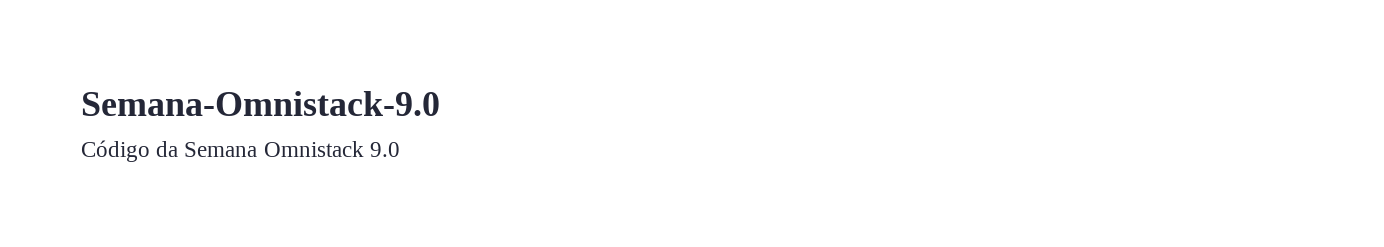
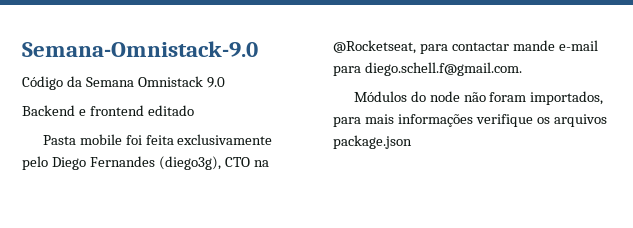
+ Backend e frontend editado
+ Pasta mobile foi feita exclusivamente pelo Diego Fernandes (diego3g), CTO na @Rocketseat, para contactar mande e-mail para diego.schell.f@gmail.com.
+ Módulos do node não foram importados, para mais informações verifique os arquivos package.json

